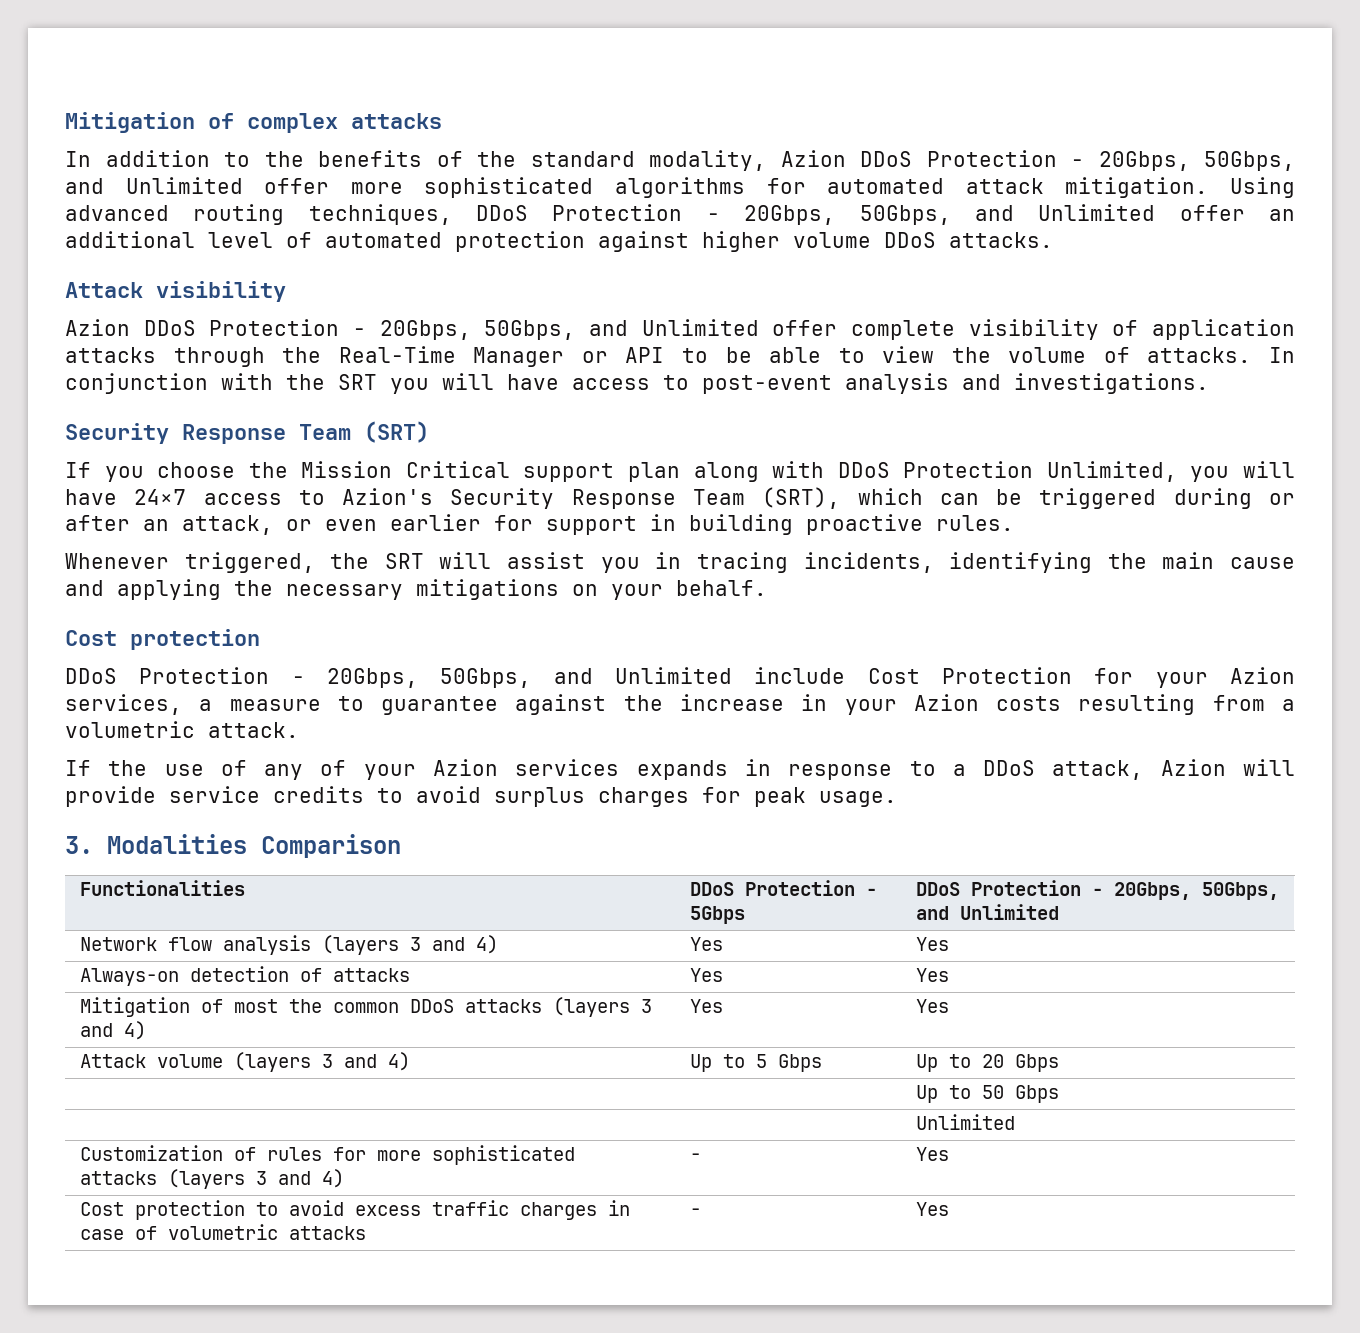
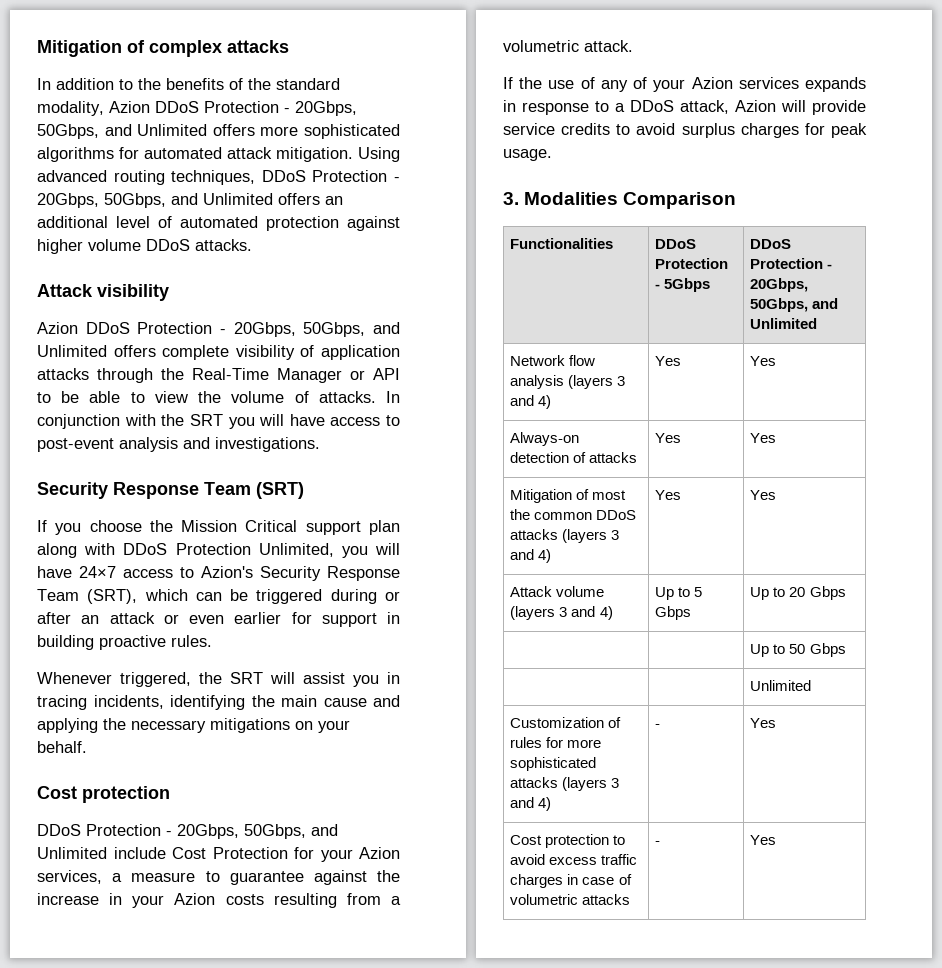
- In addition to the benefits of the standard modality, Azion DDoS Protection - 20Gbps, 50Gbps, and Unlimited offer more sophisticated algorithms for automated attack mitigation.
+ In addition to the benefits of the standard modality, Azion DDoS Protection - 20Gbps, 50Gbps, and Unlimited offers more sophisticated algorithms for automated attack mitigation.
- Using advanced routing techniques, DDoS Protection - 20Gbps, 50Gbps, and Unlimited offer an additional level of automated protection against higher volume DDoS attacks.
+ Using advanced routing techniques, DDoS Protection - 20Gbps, 50Gbps, and Unlimited offers an additional level of automated protection against higher volume DDoS attacks.
- Azion DDoS Protection - 20Gbps, 50Gbps, and Unlimited offer complete visibility of application attacks through the Real-Time Manager or API to be able to view the volume of attacks.
+ Azion DDoS Protection - 20Gbps, 50Gbps, and Unlimited offers complete visibility of application attacks through the Real-Time Manager or API to be able to view the volume of attacks.
- If you choose the Mission Critical support plan along with DDoS Protection Unlimited, you will have 24×7 access to Azion's Security Response Team (SRT), which can be triggered during or after an attack, or even earlier for support in building proactive rules.
+ If you choose the Mission Critical support plan along with DDoS Protection Unlimited, you will have 24×7 access to Azion's Security Response Team (SRT), which can be triggered during or after an attack or even earlier for support in building proactive rules.

